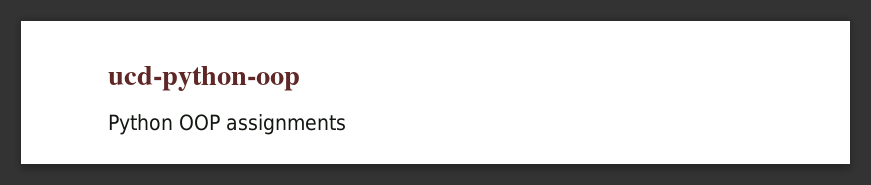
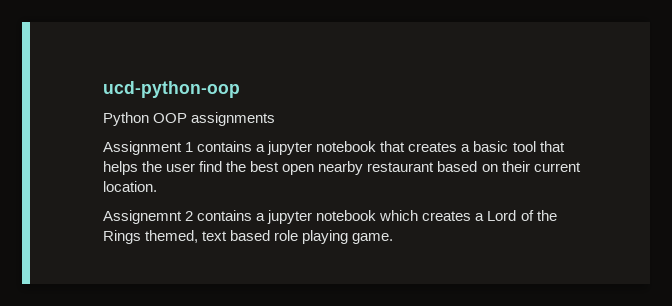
+ Assignment 1 contains a jupyter notebook that creates a basic tool that helps the user find the best open nearby restaurant based on their current location.
+ Assignemnt 2 contains a jupyter notebook which creates a Lord of the Rings themed, text based role playing game.

